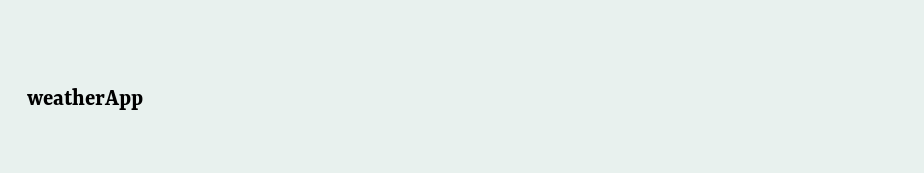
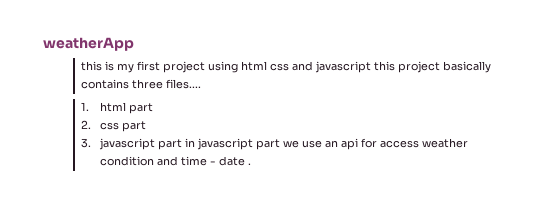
+ this is my first project using html css and javascript this project basically contains three files....
+ 1. html part
+ 2. css part
+ 3. javascript part in javascript part we use an api for access weather condition and time - date .

